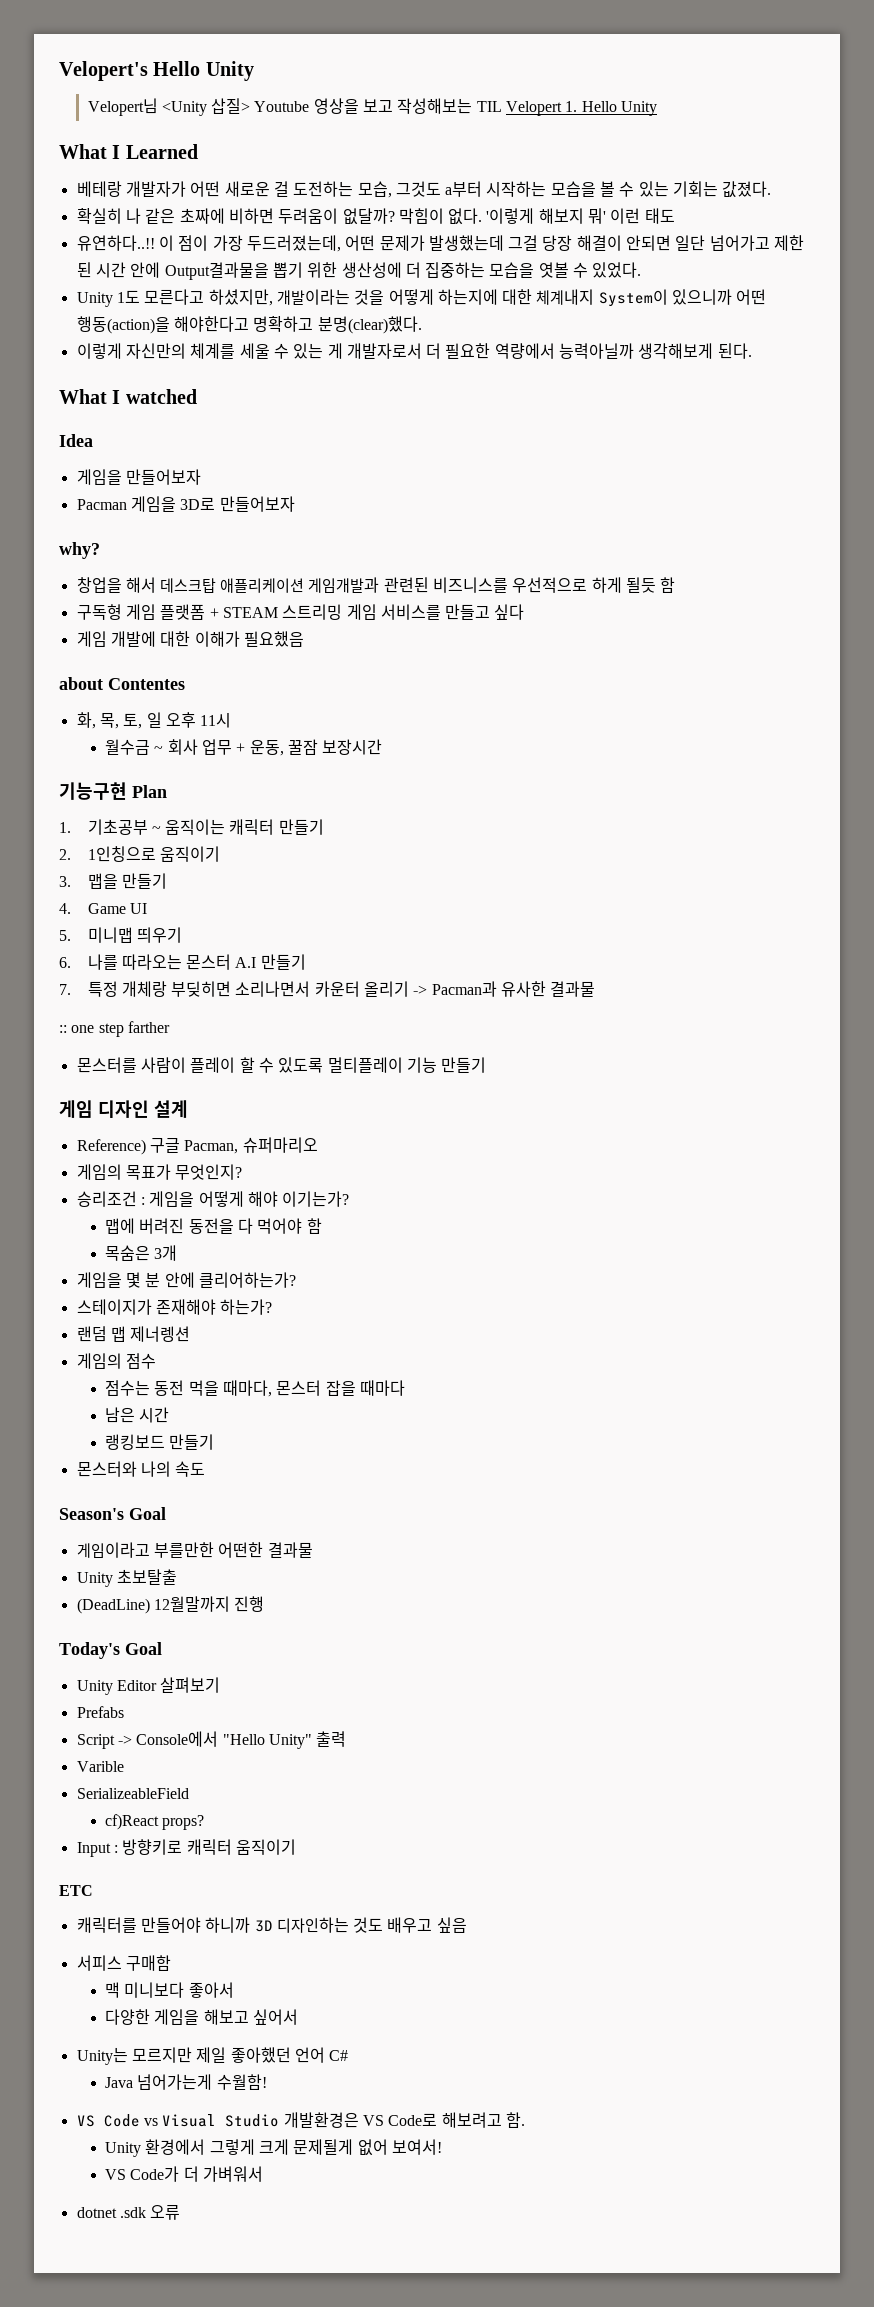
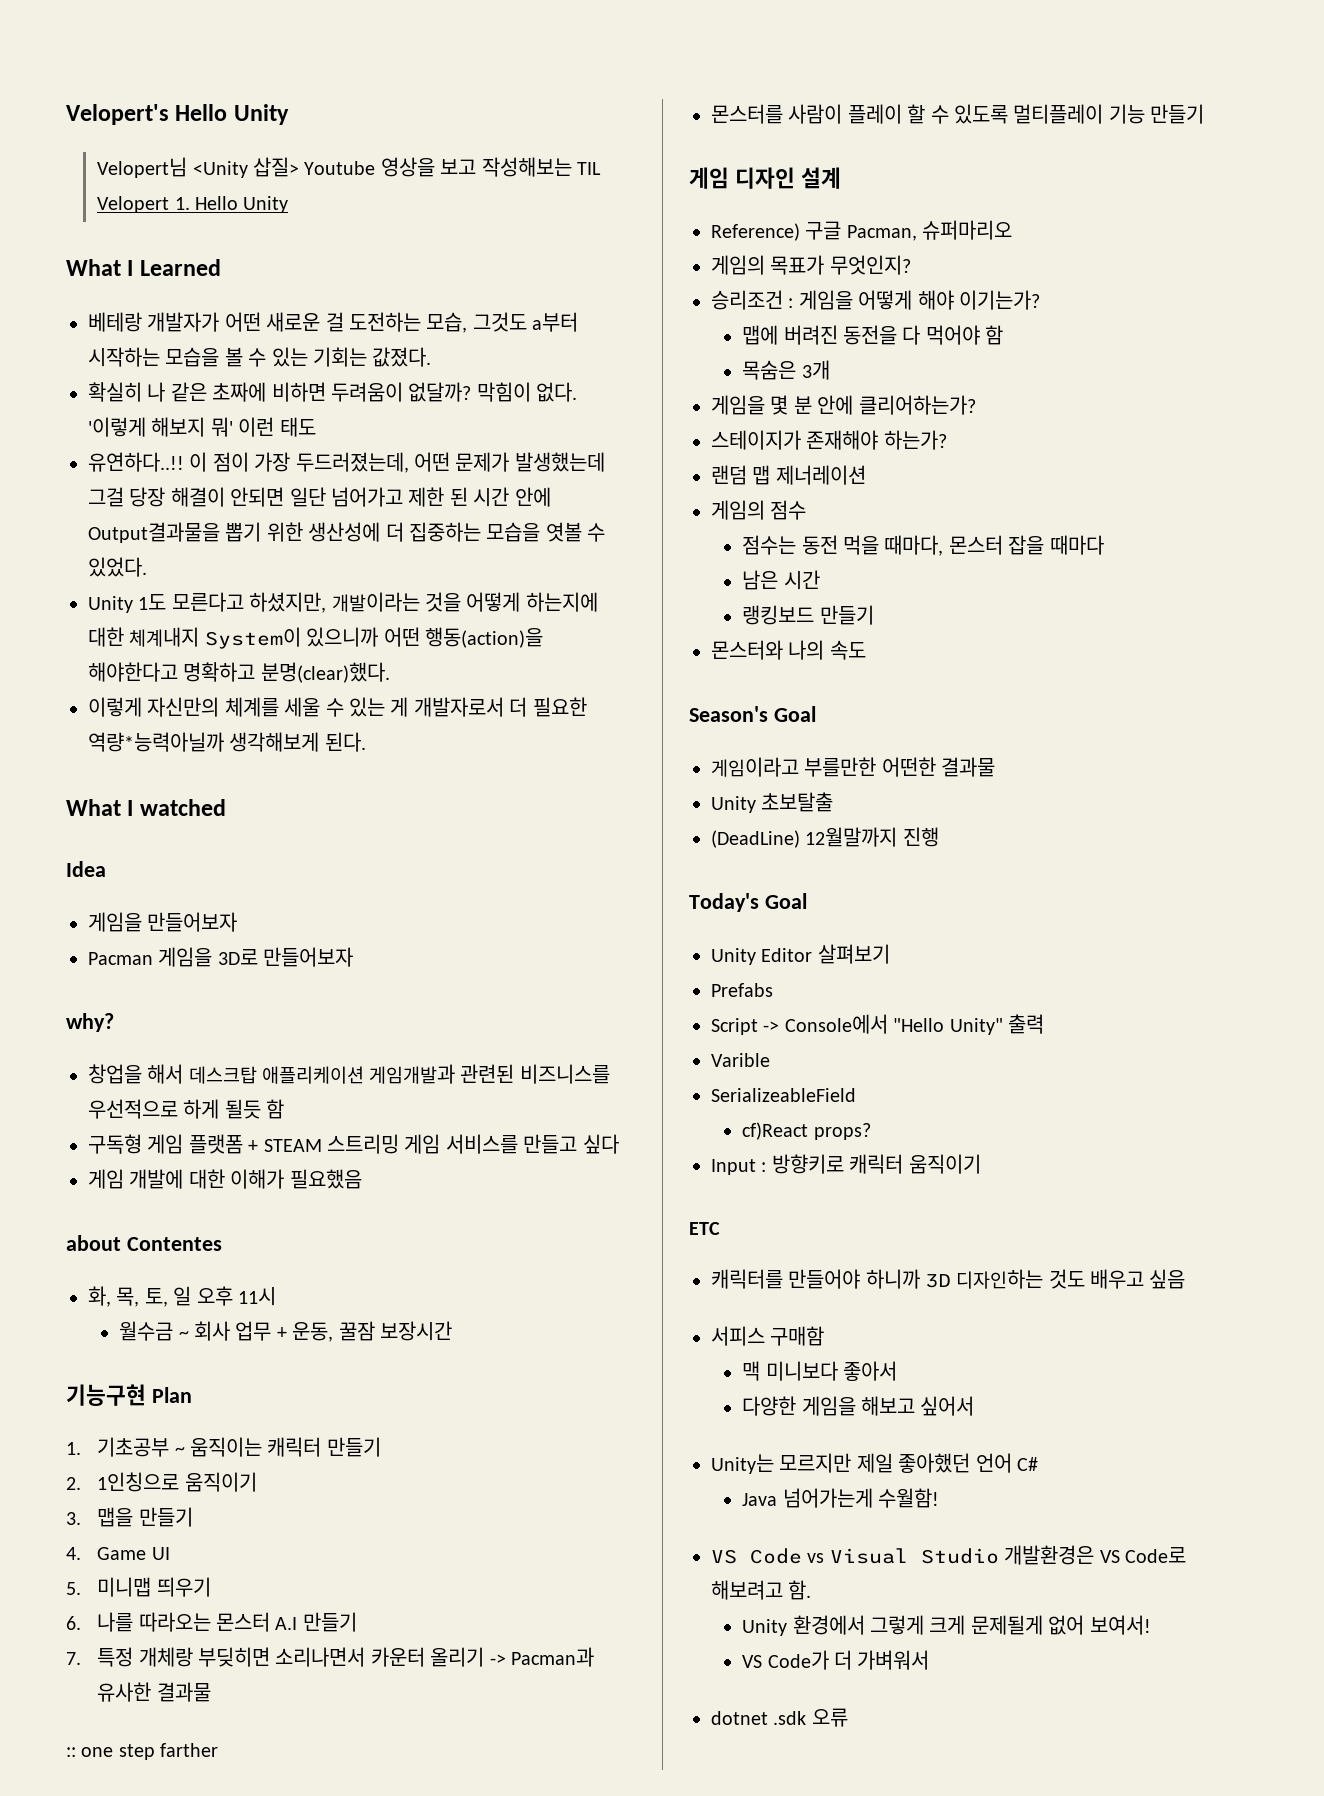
- 이렇게 자신만의 체계를 세울 수 있는 게 개발자로서 더 필요한 역량에서 능력아닐까 생각해보게 된다.
+ 이렇게 자신만의 체계를 세울 수 있는 게 개발자로서 더 필요한 역량*능력아닐까 생각해보게 된다.
- 랜덤 맵 제너렝션
+ 랜덤 맵 제너레이션

